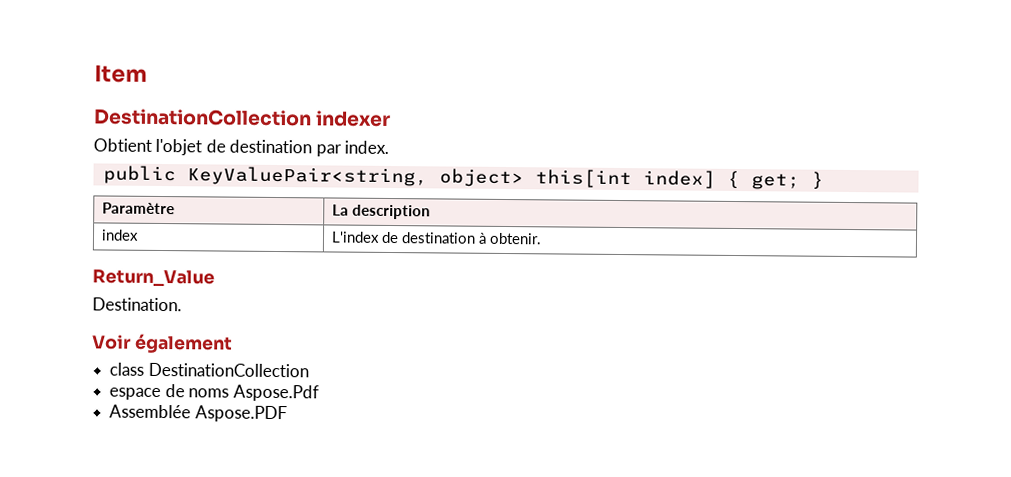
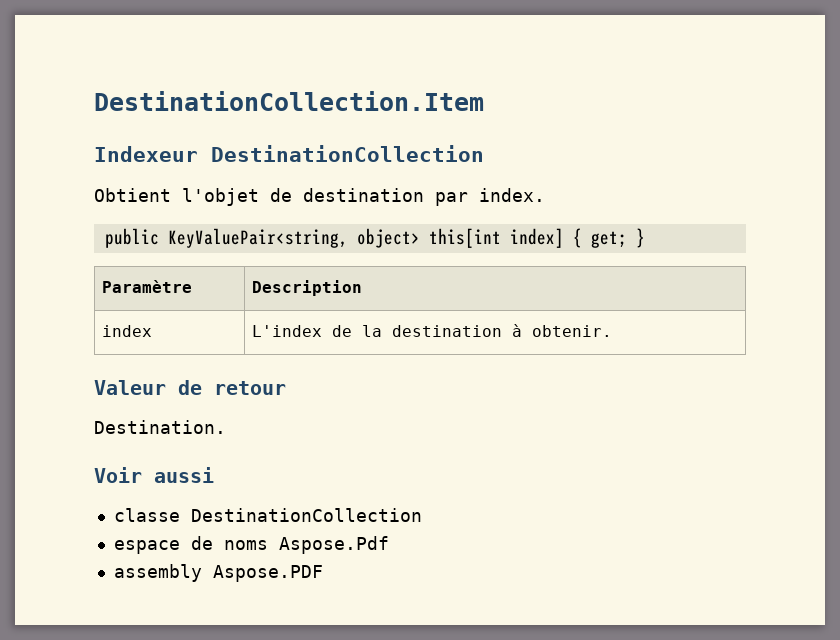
- Item
- DestinationCollection indexer
+ DestinationCollection.Item
+ Indexeur DestinationCollection
- Paramètre | La description
+ Paramètre | Description
- index | L'index de destination à obtenir.
+ index | L'index de la destination à obtenir.
- Return_Value
+ Valeur de retour
- Voir également
- class DestinationCollection
+ Voir aussi
+ classe DestinationCollection
- Assemblée Aspose.PDF
+ assembly Aspose.PDF

